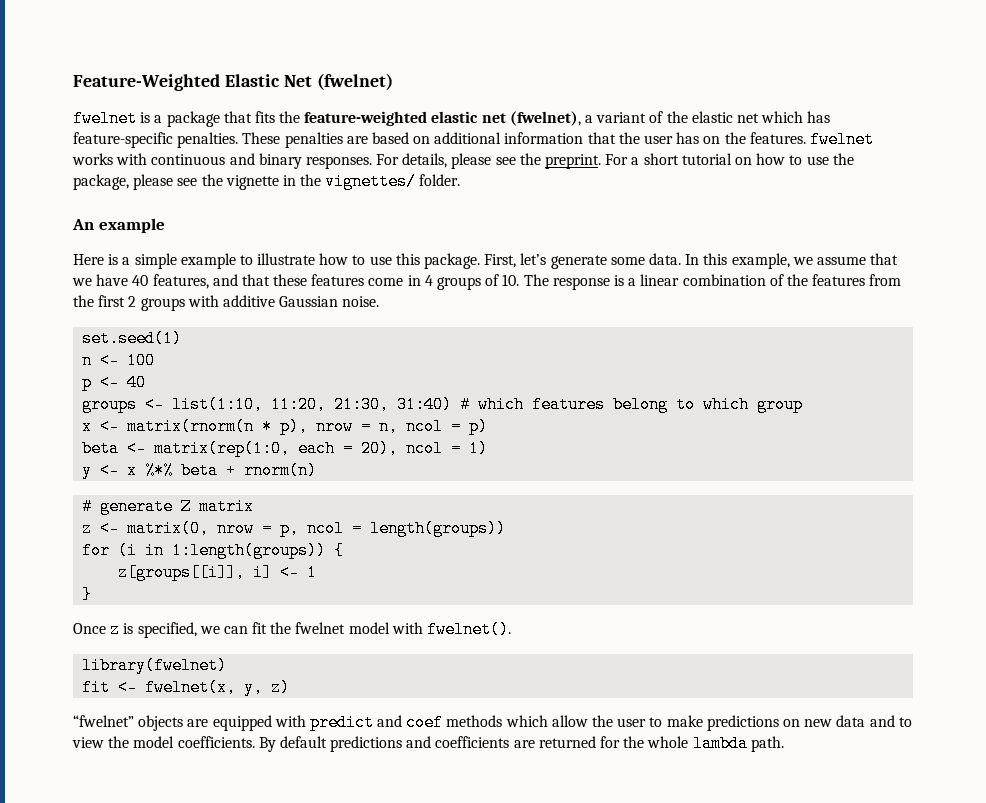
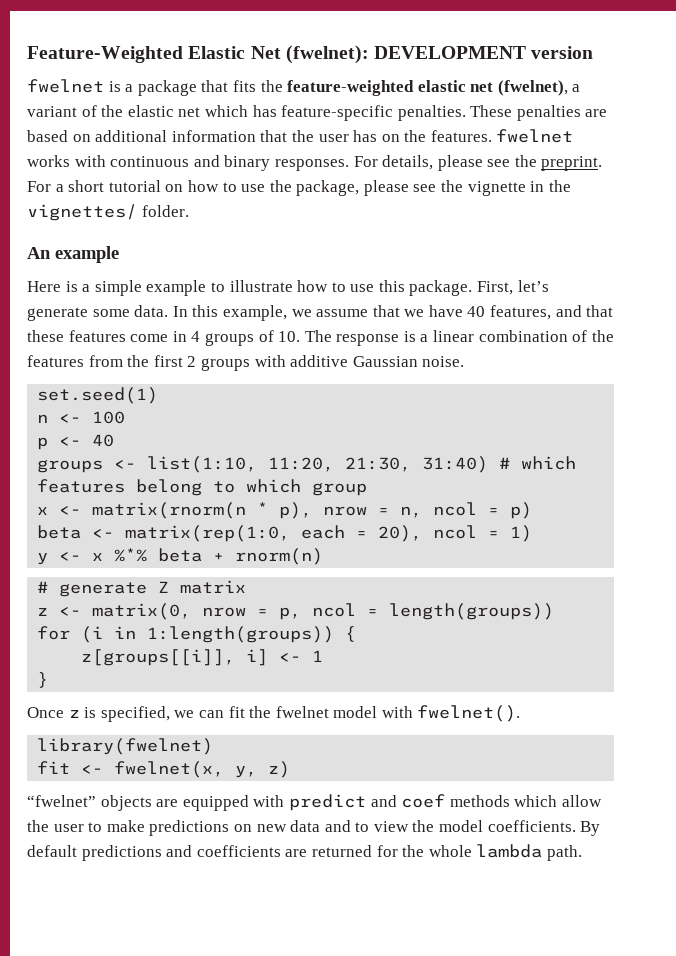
- Feature-Weighted Elastic Net (fwelnet)
+ Feature-Weighted Elastic Net (fwelnet): DEVELOPMENT version

